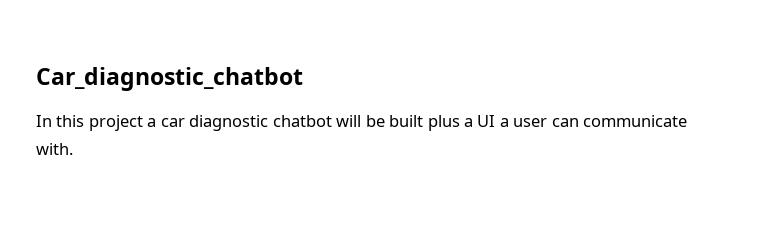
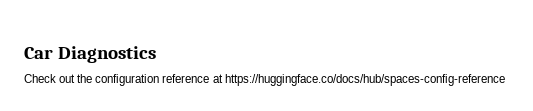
- Car_diagnostic_chatbot
- In this project a car diagnostic chatbot will be built plus a UI a user can communicate with.
+ Car Diagnostics
+ Check out the configuration reference at https://huggingface.co/docs/hub/spaces-config-reference

